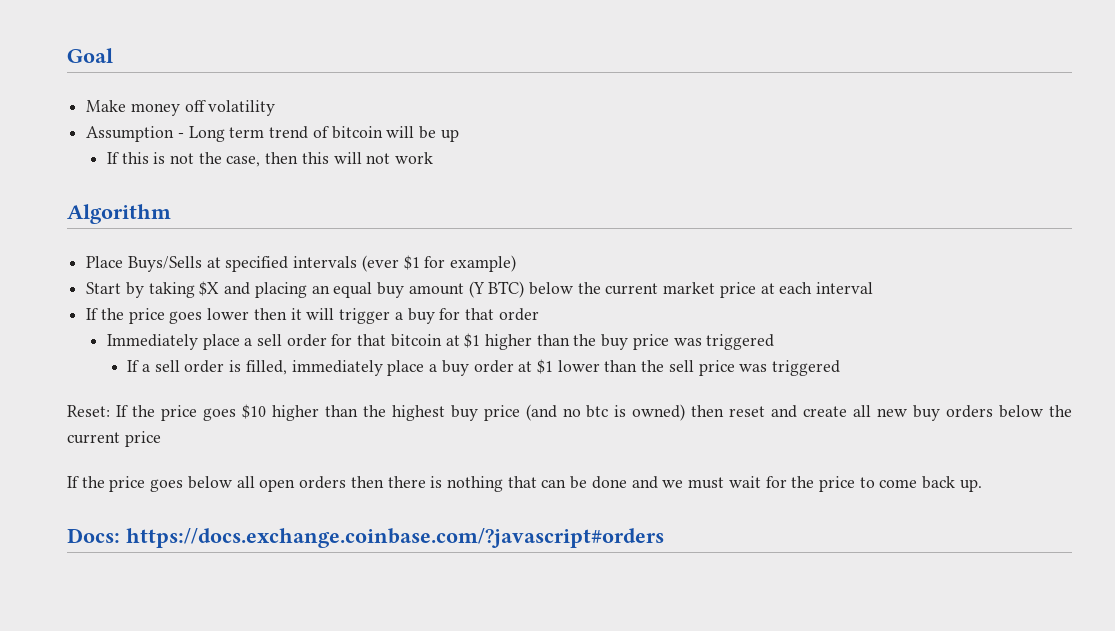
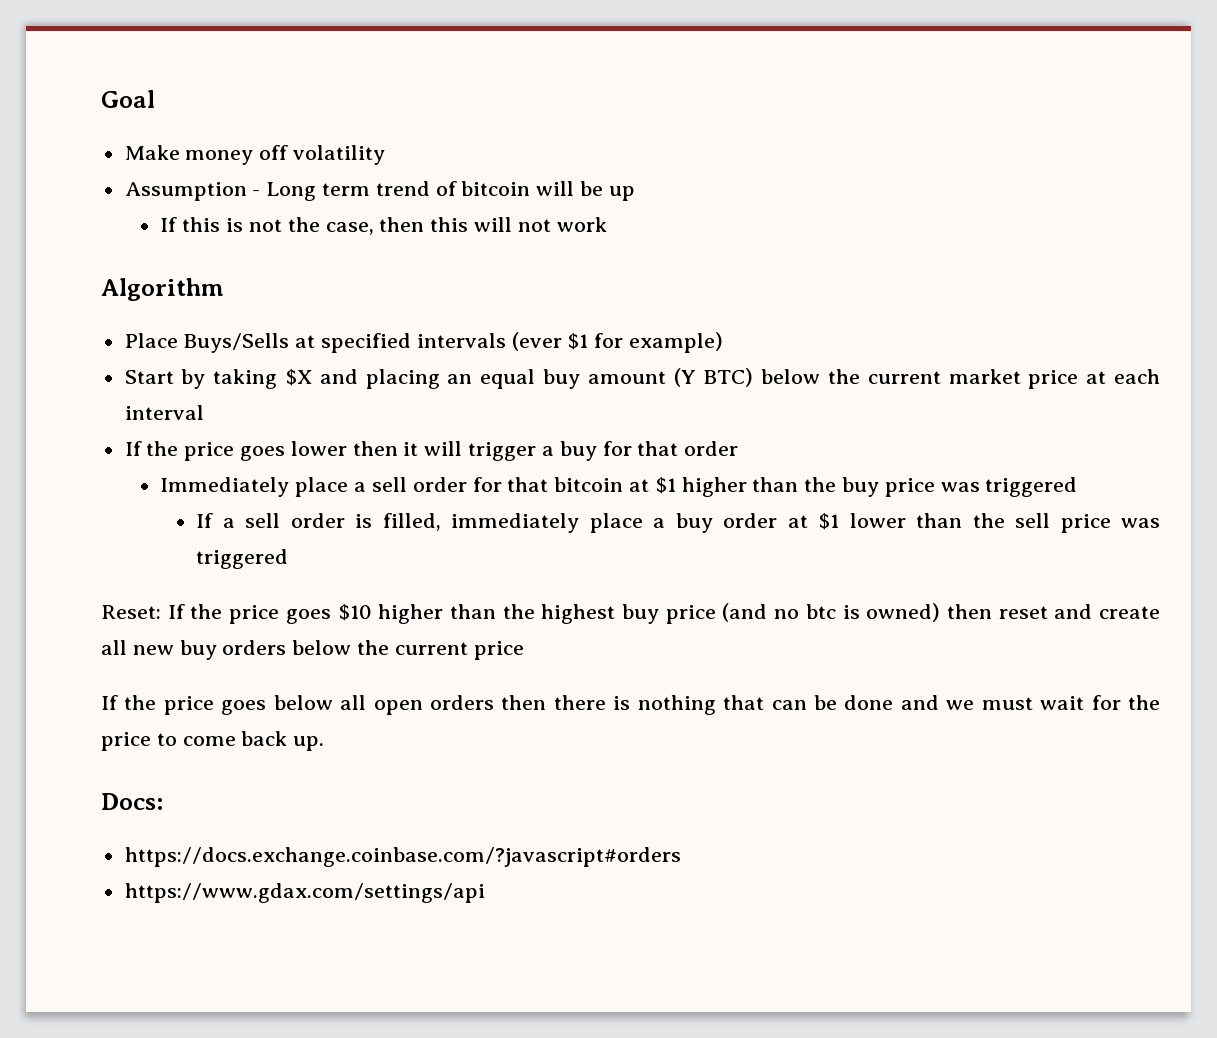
- Docs: https://docs.exchange.coinbase.com/?javascript#orders
+ Docs:
+ https://docs.exchange.coinbase.com/?javascript#orders
+ https://www.gdax.com/settings/api

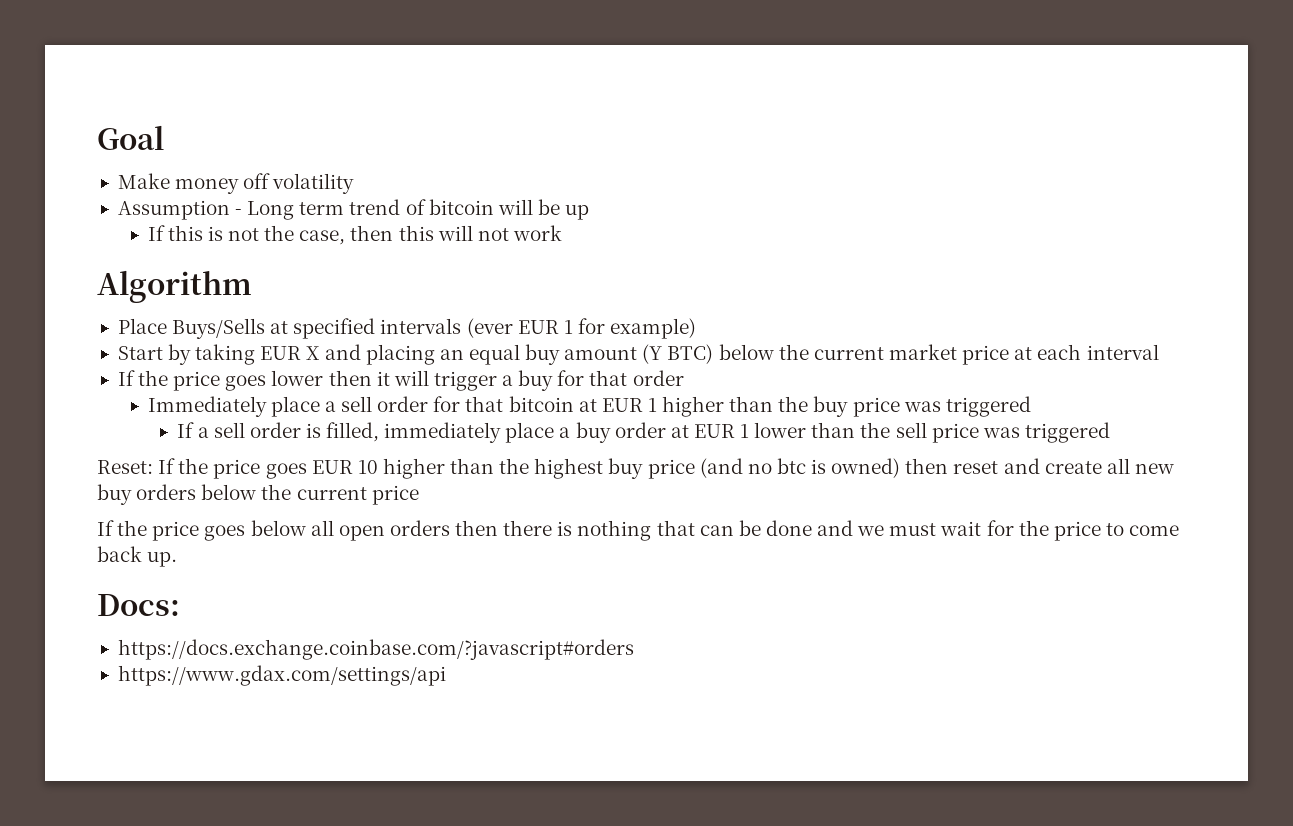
- Place Buys/Sells at specified intervals (ever $1 for example)
+ Place Buys/Sells at specified intervals (ever EUR 1 for example)
- Start by taking $X and placing an equal buy amount (Y BTC) below the current market price at each interval
+ Start by taking EUR X and placing an equal buy amount (Y BTC) below the current market price at each interval
- Immediately place a sell order for that bitcoin at $1 higher than the buy price was triggered
+ Immediately place a sell order for that bitcoin at EUR 1 higher than the buy price was triggered
- If a sell order is filled, immediately place a buy order at $1 lower than the sell price was triggered
+ If a sell order is filled, immediately place a buy order at EUR 1 lower than the sell price was triggered
- Reset: If the price goes $10 higher than the highest buy price (and no btc is owned) then reset and create all new buy orders below the current price
+ Reset: If the price goes EUR 10 higher than the highest buy price (and no btc is owned) then reset and create all new buy orders below the current price

